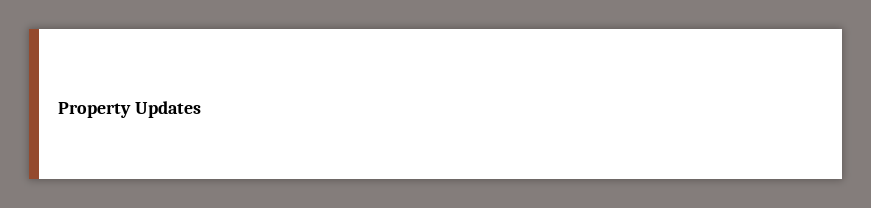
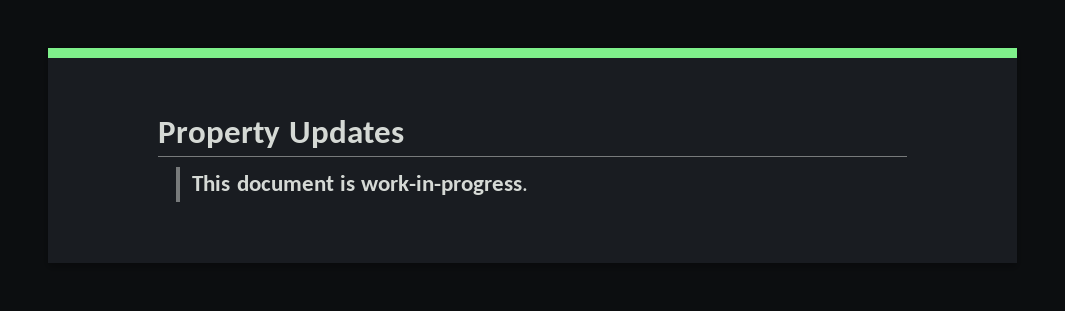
+ This document is work-in-progress.

